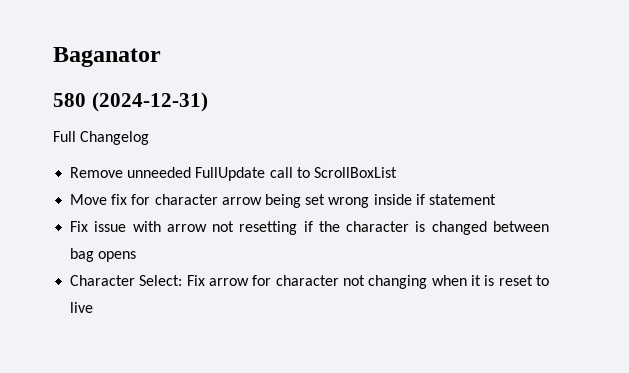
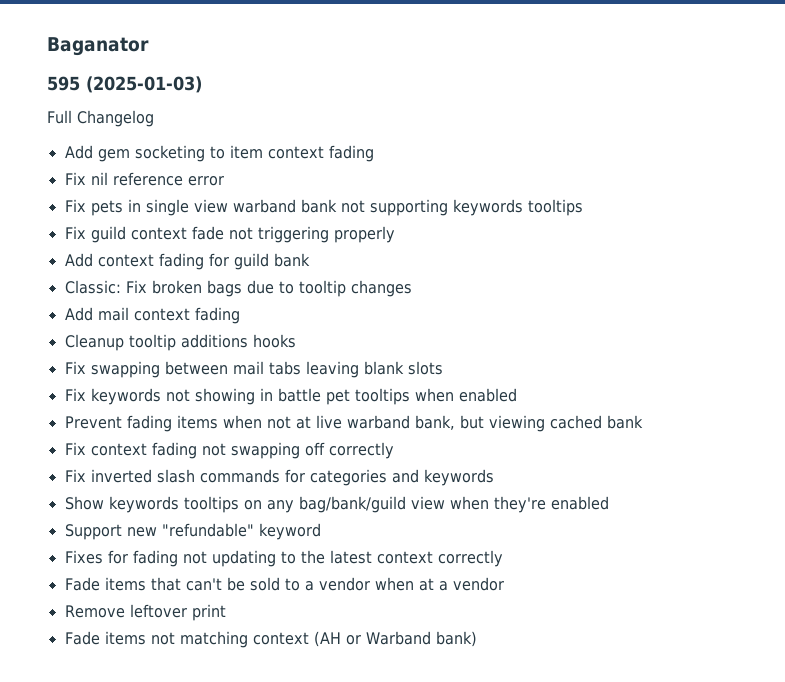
- 580 (2024-12-31)
+ 595 (2025-01-03)
- Remove unneeded FullUpdate call to ScrollBoxList
- Move fix for character arrow being set wrong inside if statement
- Fix issue with arrow not resetting if the character is changed between bag opens
- Character Select: Fix arrow for character not changing when it is reset to live
+ Add gem socketing to item context fading
+ Fix nil reference error
+ Fix pets in single view warband bank not supporting keywords tooltips
+ Fix guild context fade not triggering properly
+ Add context fading for guild bank
+ Classic: Fix broken bags due to tooltip changes
+ Add mail context fading
+ Cleanup tooltip additions hooks
+ Fix swapping between mail tabs leaving blank slots
+ Fix keywords not showing in battle pet tooltips when enabled
+ Prevent fading items when not at live warband bank, but viewing cached bank
+ Fix context fading not swapping off correctly
+ Fix inverted slash commands for categories and keywords
+ Show keywords tooltips on any bag/bank/guild view when they're enabled
+ Support new "refundable" keyword
+ Fixes for fading not updating to the latest context correctly
+ Fade items that can't be sold to a vendor when at a vendor
+ Remove leftover print
+ Fade items not matching context (AH or Warband bank)

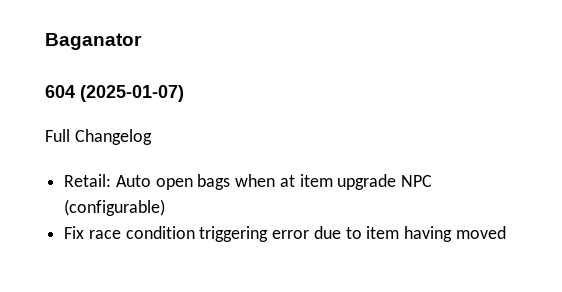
- 595 (2025-01-03)
+ 604 (2025-01-07)
- Add gem socketing to item context fading
- Fix nil reference error
- Fix pets in single view warband bank not supporting keywords tooltips
- Fix guild context fade not triggering properly
- Add context fading for guild bank
- Classic: Fix broken bags due to tooltip changes
- Add mail context fading
- Cleanup tooltip additions hooks
- Fix swapping between mail tabs leaving blank slots
- Fix keywords not showing in battle pet tooltips when enabled
- Prevent fading items when not at live warband bank, but viewing cached bank
- Fix context fading not swapping off correctly
- Fix inverted slash commands for categories and keywords
- Show keywords tooltips on any bag/bank/guild view when they're enabled
- Support new "refundable" keyword
- Fixes for fading not updating to the latest context correctly
- Fade items that can't be sold to a vendor when at a vendor
- Remove leftover print
- Fade items not matching context (AH or Warband bank)
+ Retail: Auto open bags when at item upgrade NPC (configurable)
+ Fix race condition triggering error due to item having moved

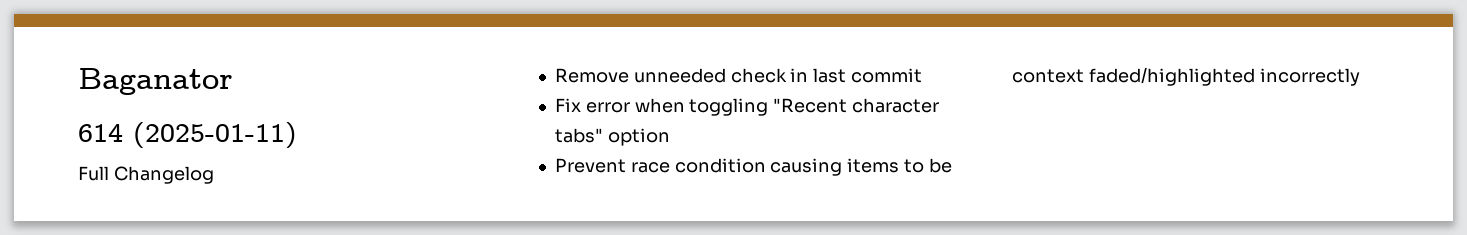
- 604 (2025-01-07)
+ 614 (2025-01-11)
- Retail: Auto open bags when at item upgrade NPC (configurable)
- Fix race condition triggering error due to item having moved
+ Remove unneeded check in last commit
+ Fix error when toggling "Recent character tabs" option
+ Prevent race condition causing items to be context faded/highlighted incorrectly

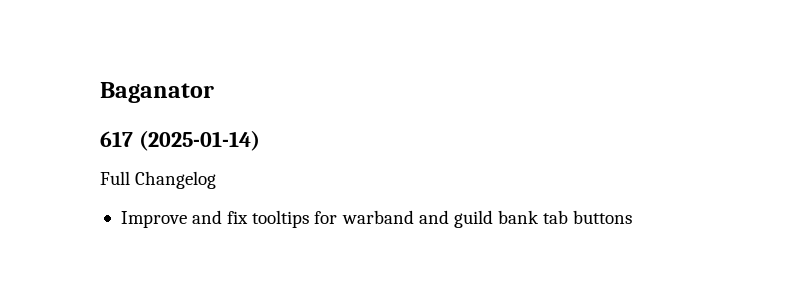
- 614 (2025-01-11)
+ 617 (2025-01-14)
- Remove unneeded check in last commit
- Fix error when toggling "Recent character tabs" option
- Prevent race condition causing items to be context faded/highlighted incorrectly
+ Improve and fix tooltips for warband and guild bank tab buttons

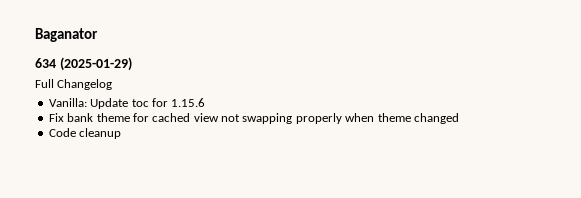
- 617 (2025-01-14)
+ 634 (2025-01-29)
- Improve and fix tooltips for warband and guild bank tab buttons
+ Vanilla: Update toc for 1.15.6
+ Fix bank theme for cached view not swapping properly when theme changed
+ Code cleanup

